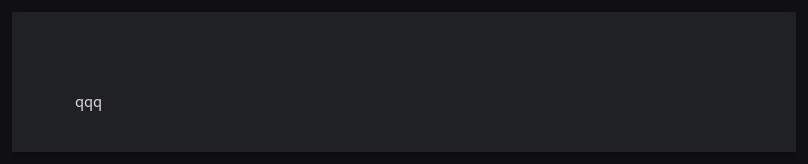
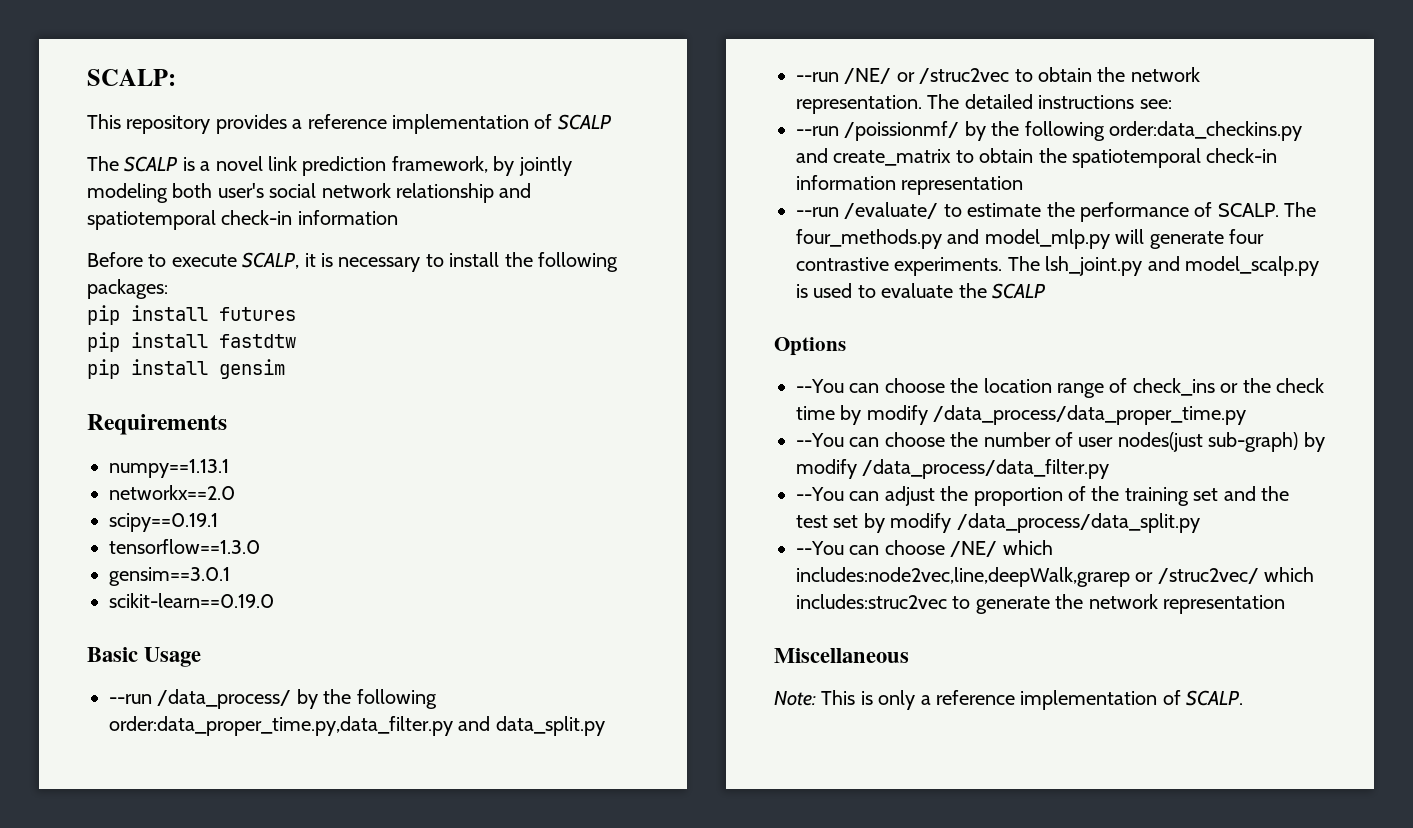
- qqq
+ SCALP:
+ This repository provides a reference implementation of SCALP
+ The SCALP is a novel link prediction framework, by jointly modeling both user's social network relationship and spatiotemporal check-in information
+ Before to execute SCALP, it is necessary to install the following packages:
+ pip install futures
+ pip install fastdtw
+ pip install gensim
+ Requirements
+ numpy==1.13.1
+ networkx==2.0
+ scipy==0.19.1
+ tensorflow==1.3.0
+ gensim==3.0.1
+ scikit-learn==0.19.0
+ Basic Usage
+ --run /data_process/ by the following order:data_proper_time.py,data_filter.py and data_split.py
+ --run /NE/ or /struc2vec to obtain the network representation. The detailed instructions see:
+ --run /poissionmf/ by the following order:data_checkins.py and create_matrix to obtain the spatiotemporal check-in information representation
+ --run /evaluate/ to estimate the performance of SCALP. The four_methods.py and model_mlp.py will generate four contrastive experiments. The lsh_joint.py and model_scalp.py is used to evaluate the SCALP
+ Options
+ --You can choose the location range of check_ins or the check time by modify /data_process/data_proper_time.py
+ --You can choose the number of user nodes(just sub-graph) by modify /data_process/data_filter.py
+ --You can adjust the proportion of the training set and the test set by modify /data_process/data_split.py
+ --You can choose /NE/ which includes:node2vec,line,deepWalk,grarep or /struc2vec/ which includes:struc2vec to generate the network representation
+ Miscellaneous
+ Note: This is only a reference implementation of SCALP.

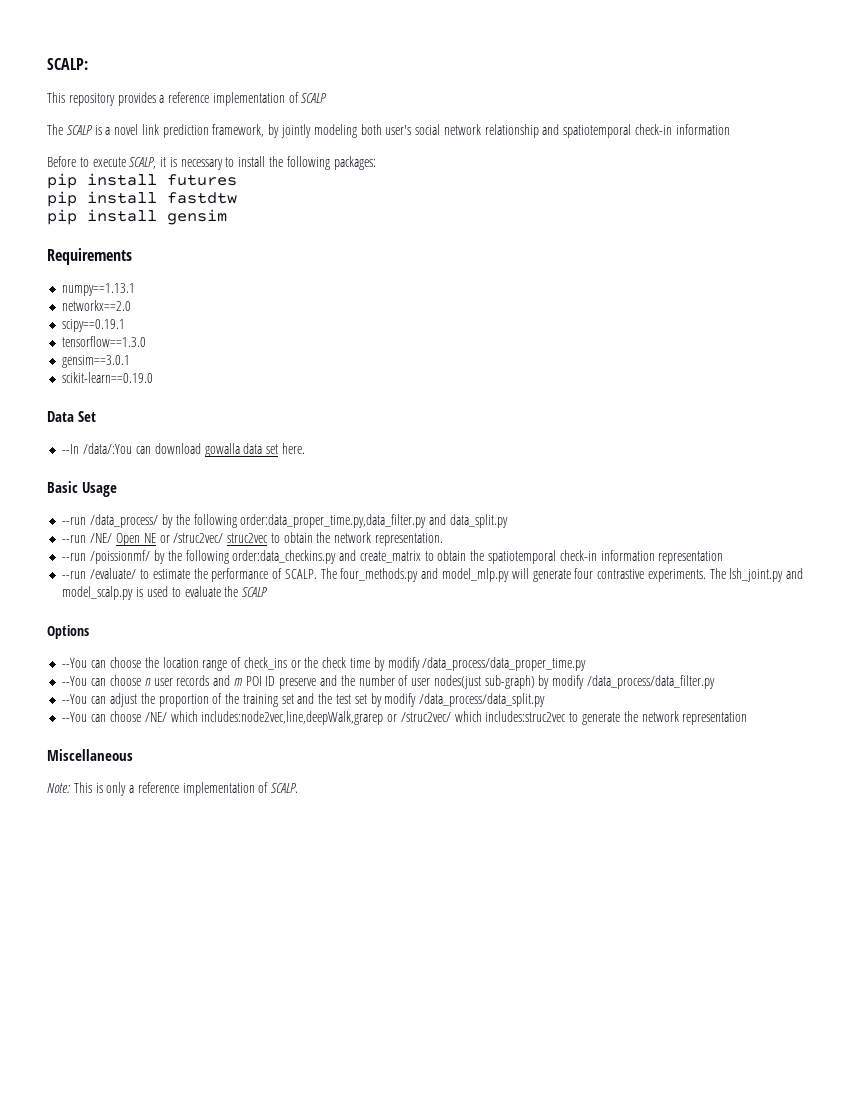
+ Data Set
+ --In /data/:You can download gowalla data set here.
- --run /NE/ or /struc2vec to obtain the network representation. The detailed instructions see:
+ --run /NE/ Open NE or /struc2vec/ struc2vec to obtain the network representation.
- --You can choose the number of user nodes(just sub-graph) by modify /data_process/data_filter.py
+ --You can choose n user records and m POI ID preserve and the number of user nodes(just sub-graph) by modify /data_process/data_filter.py

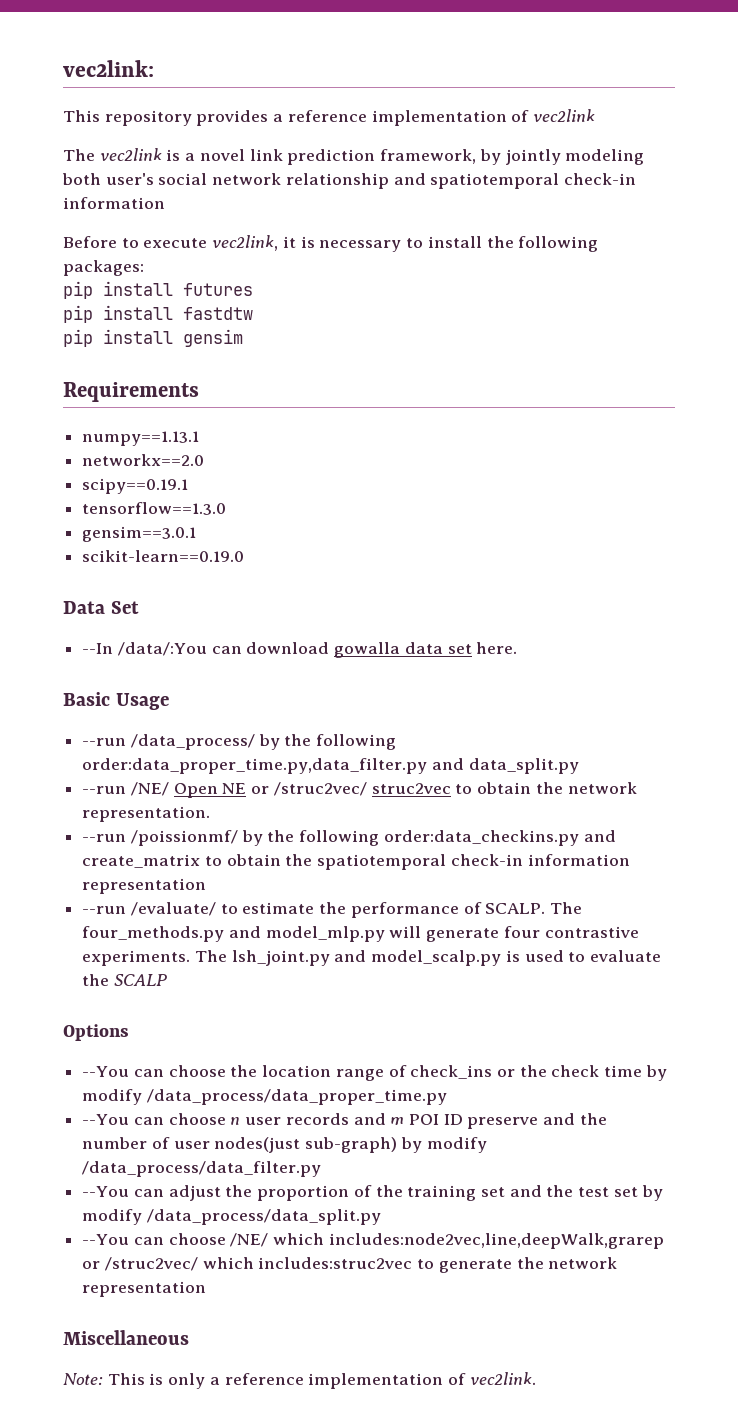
- SCALP:
+ vec2link:
- This repository provides a reference implementation of SCALP
- The SCALP is a novel link prediction framework, by jointly modeling both user's social network relationship and spatiotemporal check-in information
+ This repository provides a reference implementation of vec2link
+ The vec2link is a novel link prediction framework, by jointly modeling both user's social network relationship and spatiotemporal check-in information
- Before to execute SCALP, it is necessary to install the following packages:
+ Before to execute vec2link, it is necessary to install the following packages:
- Note: This is only a reference implementation of SCALP.
+ Note: This is only a reference implementation of vec2link.

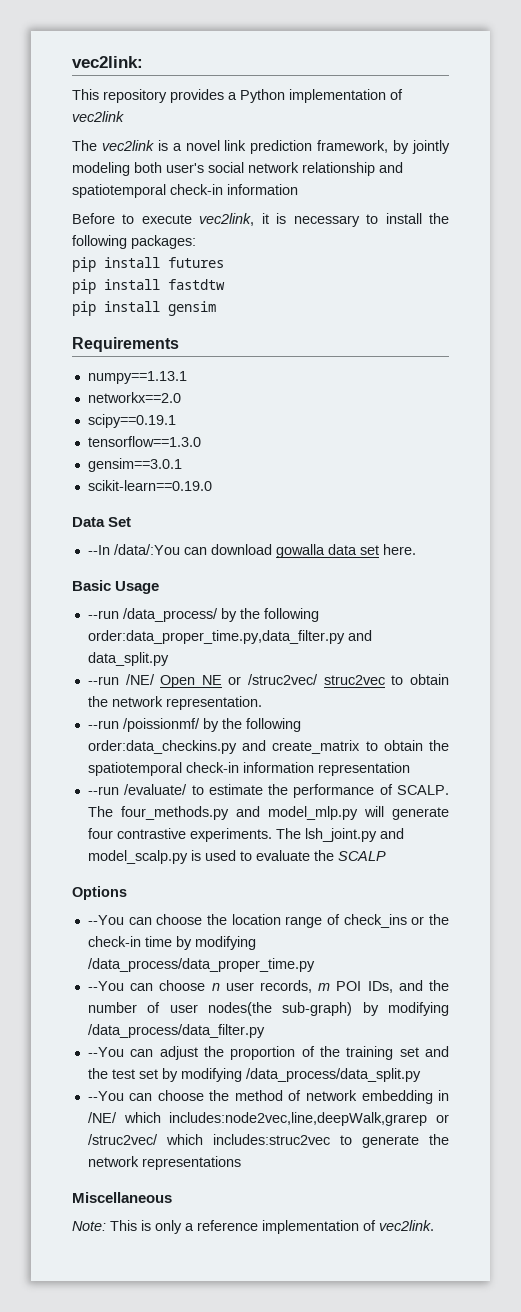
- This repository provides a reference implementation of vec2link
+ This repository provides a Python implementation of vec2link
- --You can choose the location range of check_ins or the check time by modify /data_process/data_proper_time.py
+ --You can choose the location range of check_ins or the check-in time by modifying /data_process/data_proper_time.py
- --You can choose n user records and m POI ID preserve and the number of user nodes(just sub-graph) by modify /data_process/data_filter.py
+ --You can choose n user records, m POI IDs, and the number of user nodes(the sub-graph) by modifying /data_process/data_filter.py
- --You can adjust the proportion of the training set and the test set by modify /data_process/data_split.py
+ --You can adjust the proportion of the training set and the test set by modifying /data_process/data_split.py
- --You can choose /NE/ which includes:node2vec,line,deepWalk,grarep or /struc2vec/ which includes:struc2vec to generate the network representation
+ --You can choose the method of network embedding in /NE/ which includes:node2vec,line,deepWalk,grarep or /struc2vec/ which includes:struc2vec to generate the network representations

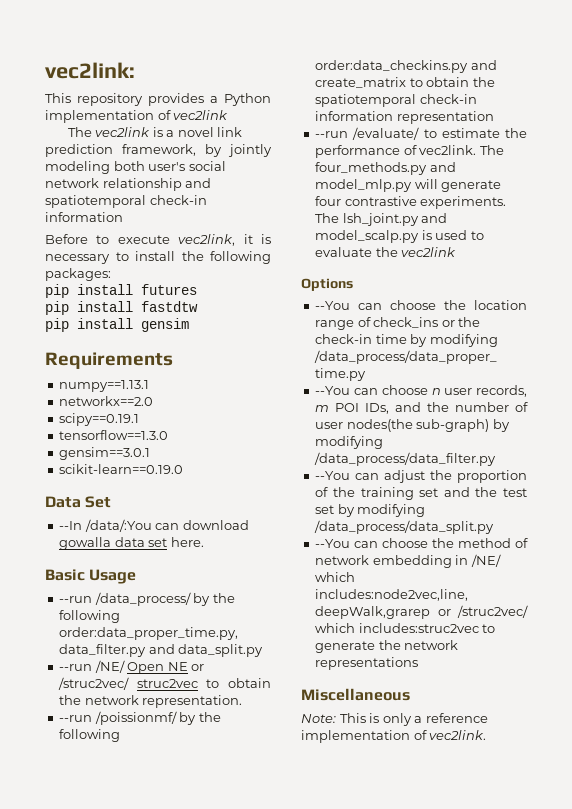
- --run /evaluate/ to estimate the performance of SCALP.
+ --run /evaluate/ to estimate the performance of vec2link.
- The lsh_joint.py and model_scalp.py is used to evaluate the SCALP
+ The lsh_joint.py and model_scalp.py is used to evaluate the vec2link

